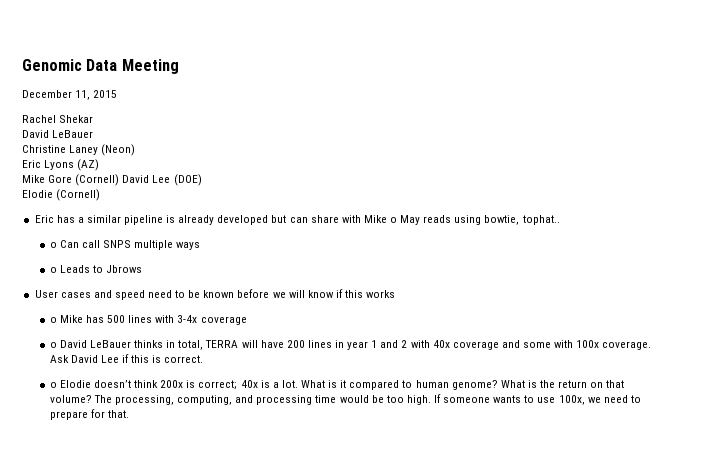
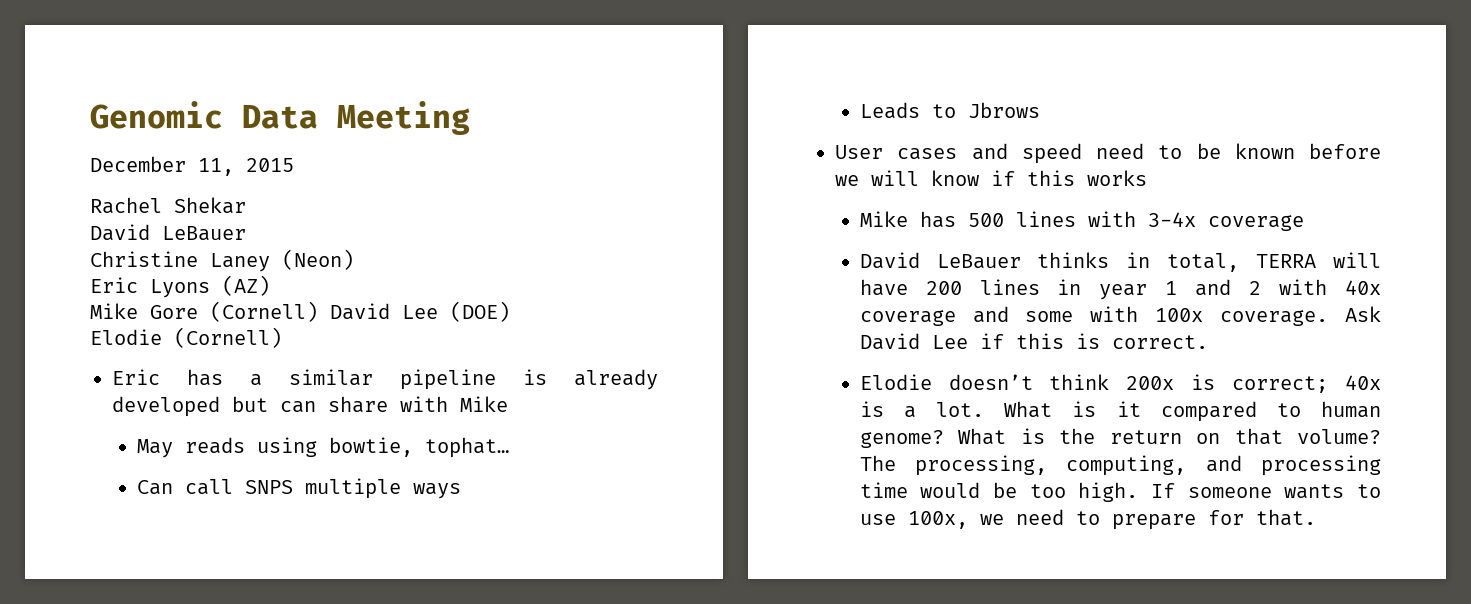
- Eric has a similar pipeline is already developed but can share with Mike o May reads using bowtie, tophat..
- o Can call SNPS multiple ways
+ Eric has a similar pipeline is already developed but can share with Mike
+ May reads using bowtie, tophat…
+ Can call SNPS multiple ways
- o Leads to Jbrows
+ Leads to Jbrows
- o Mike has 500 lines with 3-4x coverage
+ Mike has 500 lines with 3-4x coverage
- o David LeBauer thinks in total, TERRA will have 200 lines in year 1 and 2 with 40x coverage and some with 100x coverage.
+ David LeBauer thinks in total, TERRA will have 200 lines in year 1 and 2 with 40x coverage and some with 100x coverage.
- o Elodie doesn’t think 200x is correct; 40x is a lot.
+ Elodie doesn’t think 200x is correct; 40x is a lot.

